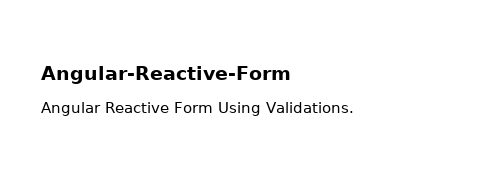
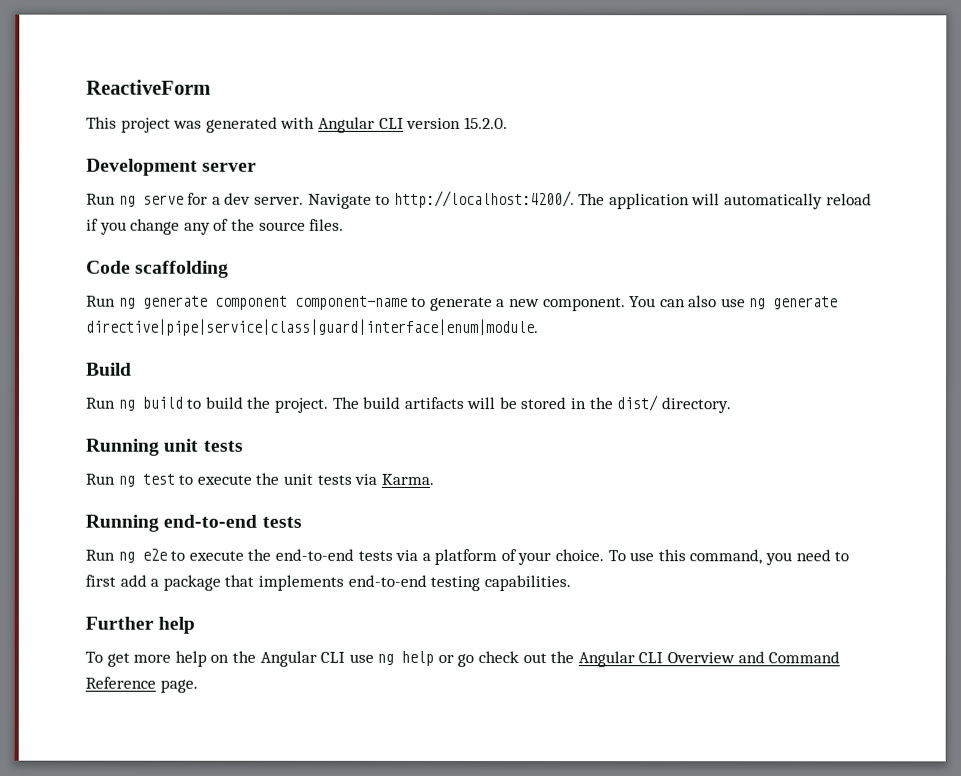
- Angular-Reactive-Form
- Angular Reactive Form Using Validations.
+ ReactiveForm
+ This project was generated with Angular CLI version 15.2.0.
+ Development server
+ Run ng serve for a dev server. Navigate to http://localhost:4200/. The application will automatically reload if you change any of the source files.
+ Code scaffolding
+ Run ng generate component component-name to generate a new component. You can also use ng generate directive|pipe|service|class|guard|interface|enum|module.
+ Build
+ Run ng build to build the project. The build artifacts will be stored in the dist/ directory.
+ Running unit tests
+ Run ng test to execute the unit tests via Karma.
+ Running end-to-end tests
+ Run ng e2e to execute the end-to-end tests via a platform of your choice. To use this command, you need to first add a package that implements end-to-end testing capabilities.
+ Further help
+ To get more help on the Angular CLI use ng help or go check out the Angular CLI Overview and Command Reference page.

